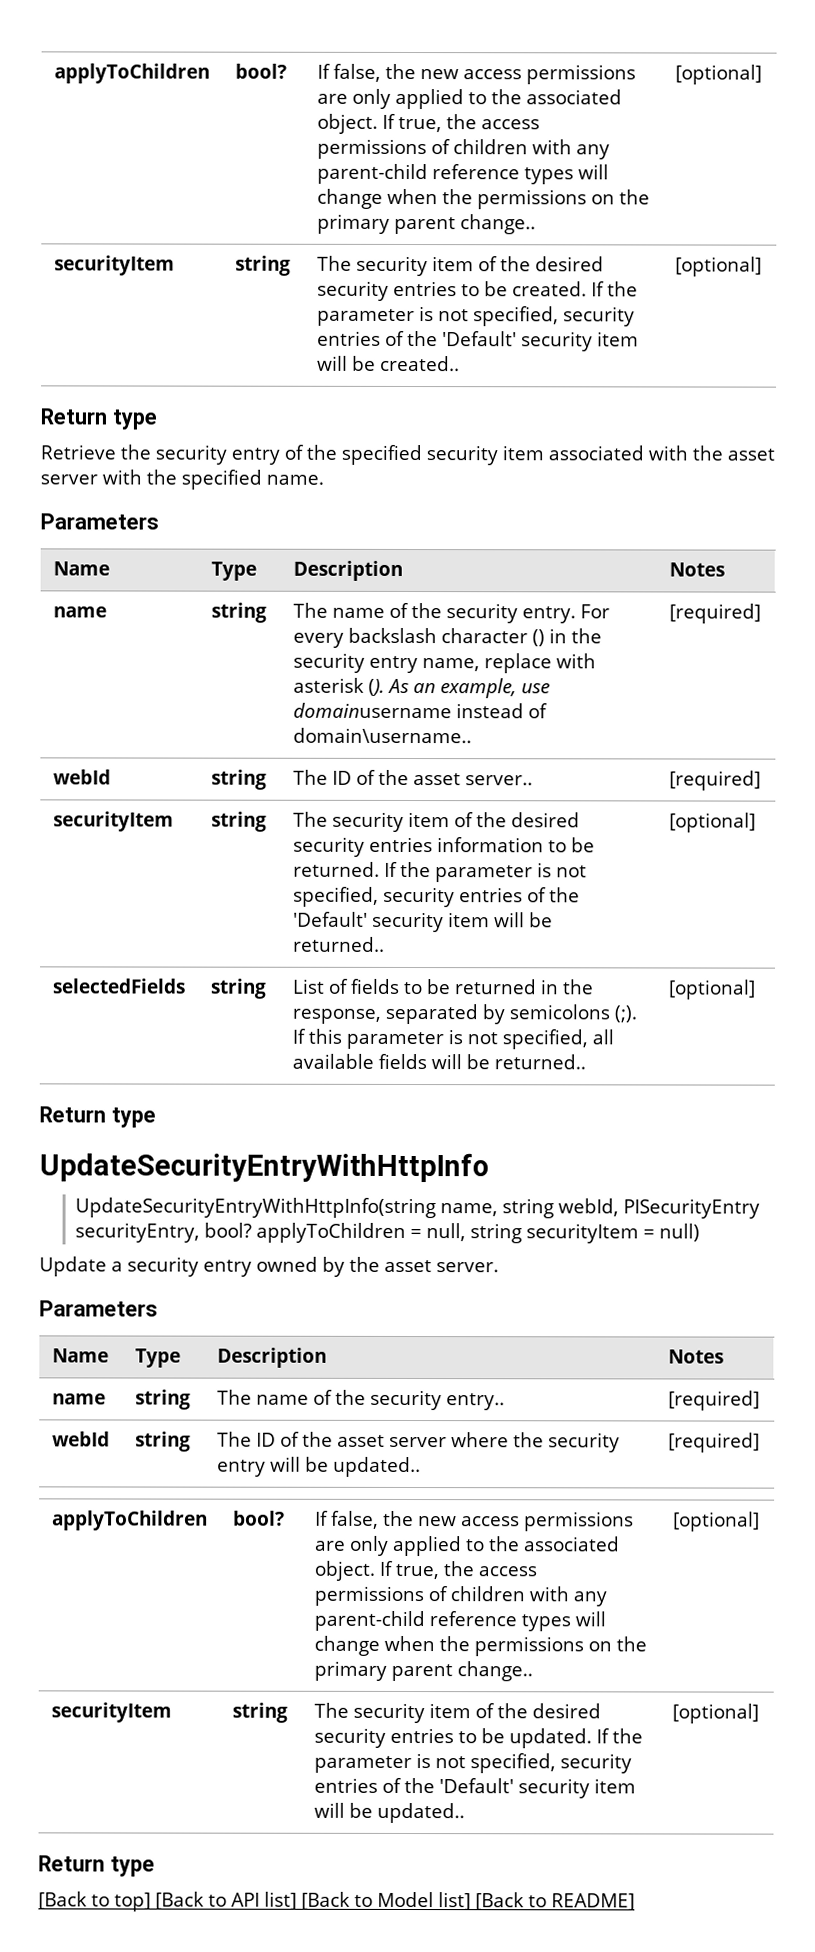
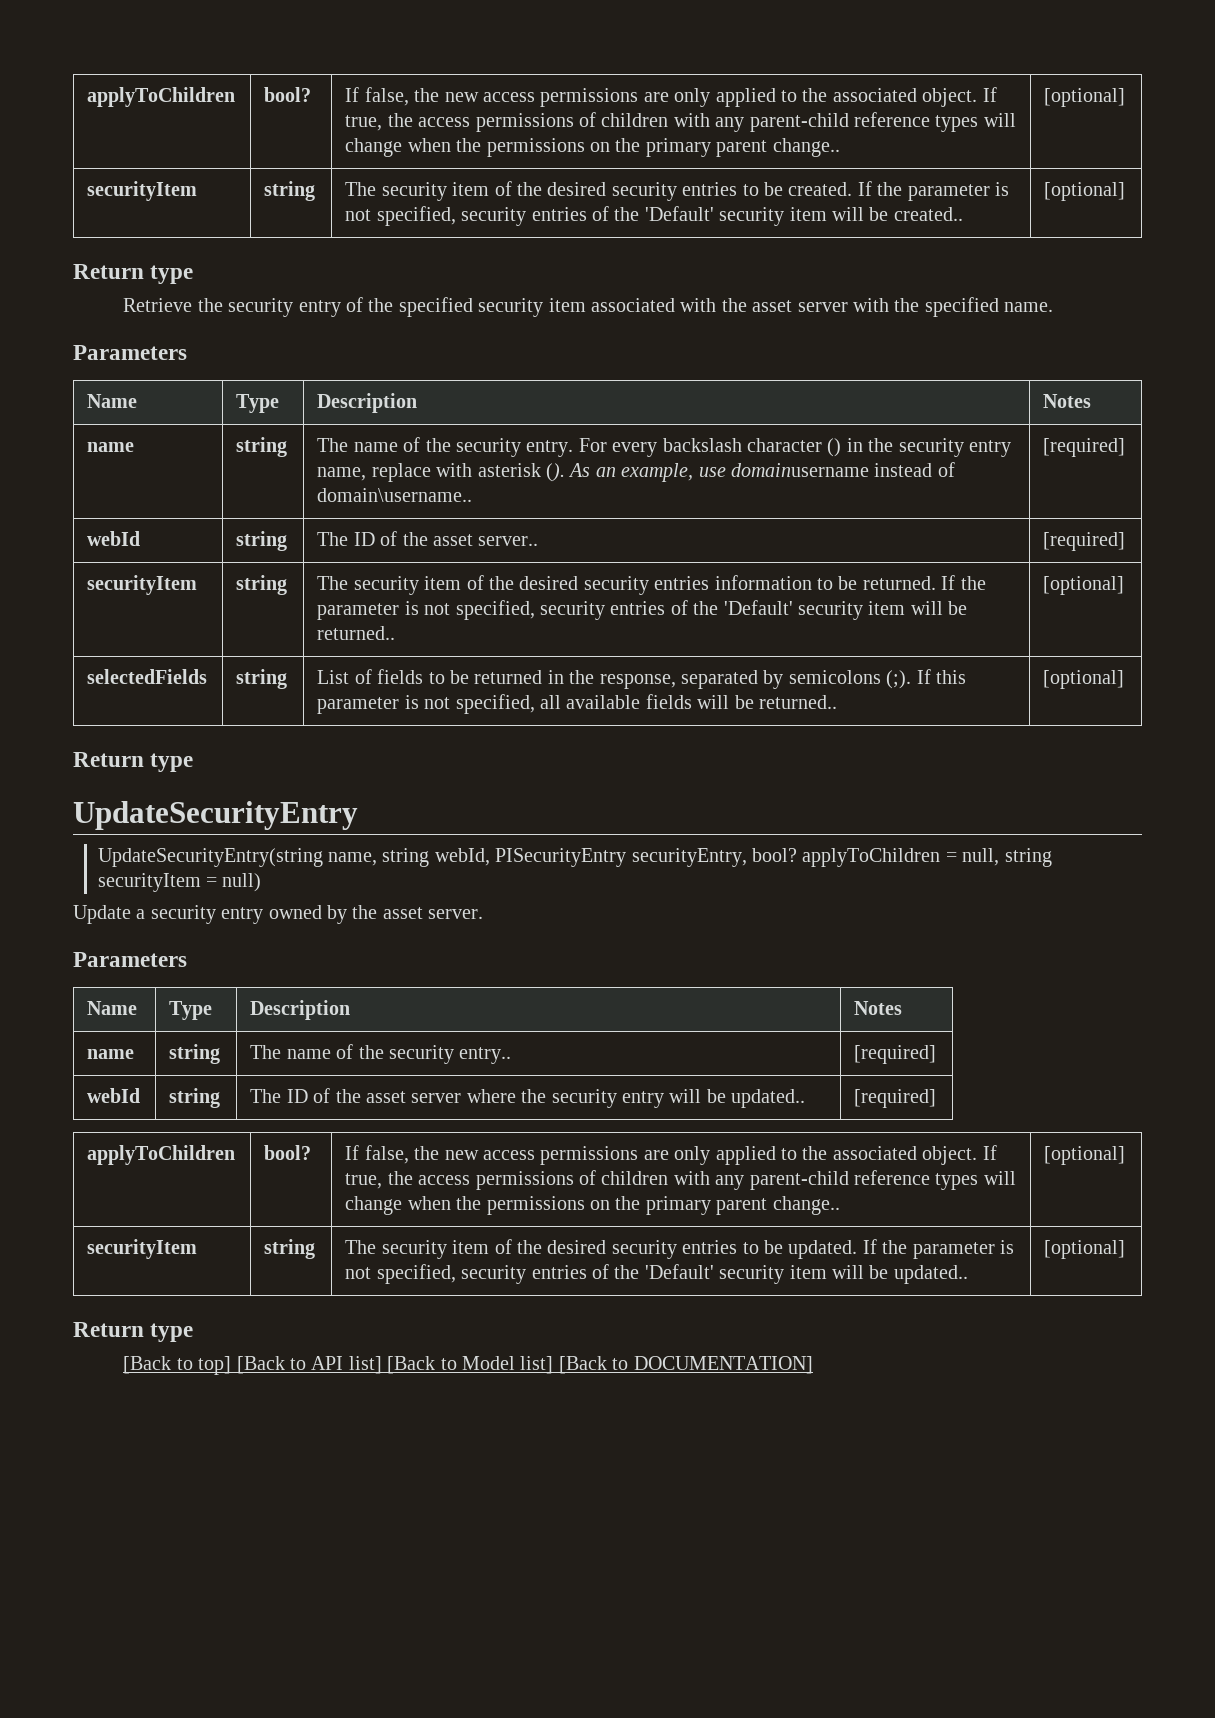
- UpdateSecurityEntryWithHttpInfo
- UpdateSecurityEntryWithHttpInfo(string name, string webId, PISecurityEntry securityEntry, bool? applyToChildren = null, string securityItem = null)
+ UpdateSecurityEntry
+ UpdateSecurityEntry(string name, string webId, PISecurityEntry securityEntry, bool? applyToChildren = null, string securityItem = null)
- [Back to top] [Back to API list] [Back to Model list] [Back to README]
+ [Back to top] [Back to API list] [Back to Model list] [Back to DOCUMENTATION]

